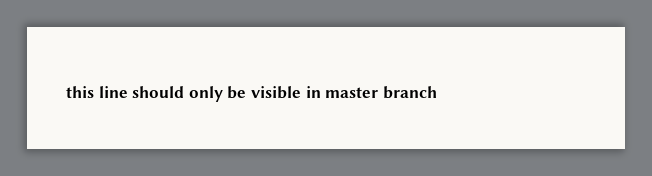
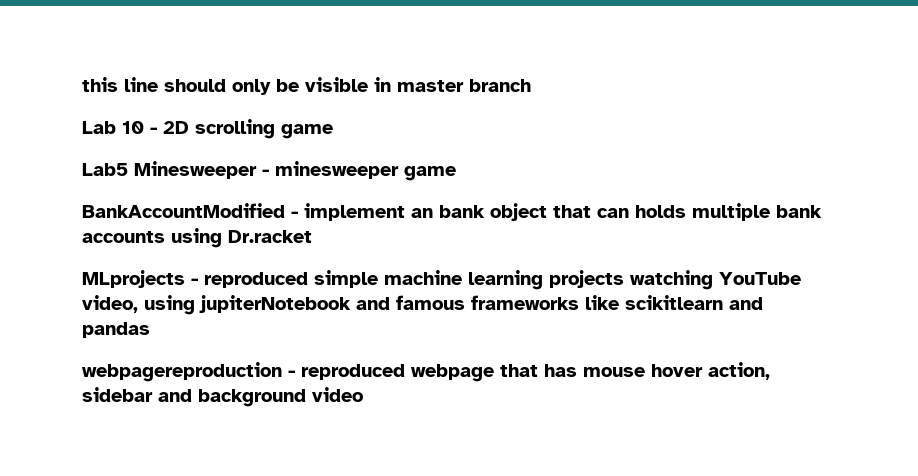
+ Lab 10 - 2D scrolling game
+ Lab5 Minesweeper - minesweeper game
+ BankAccountModified - implement an bank object that can holds multiple bank accounts using Dr.racket
+ MLprojects - reproduced simple machine learning projects watching YouTube video, using jupiterNotebook and famous frameworks like scikitlearn and pandas
+ webpagereproduction - reproduced webpage that has mouse hover action, sidebar and background video

